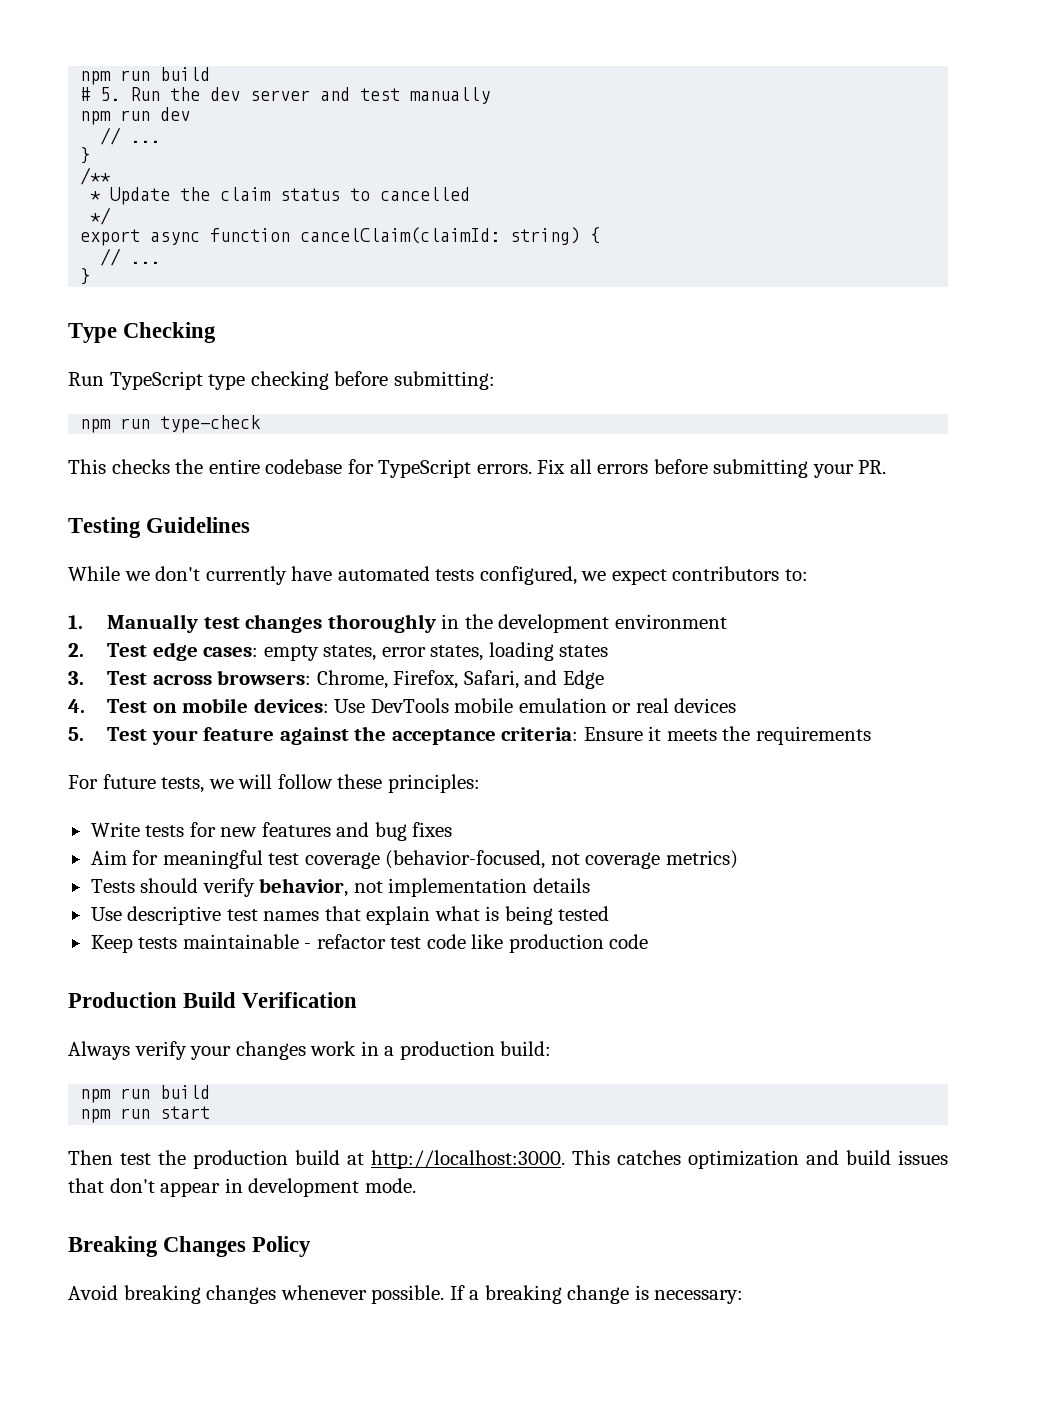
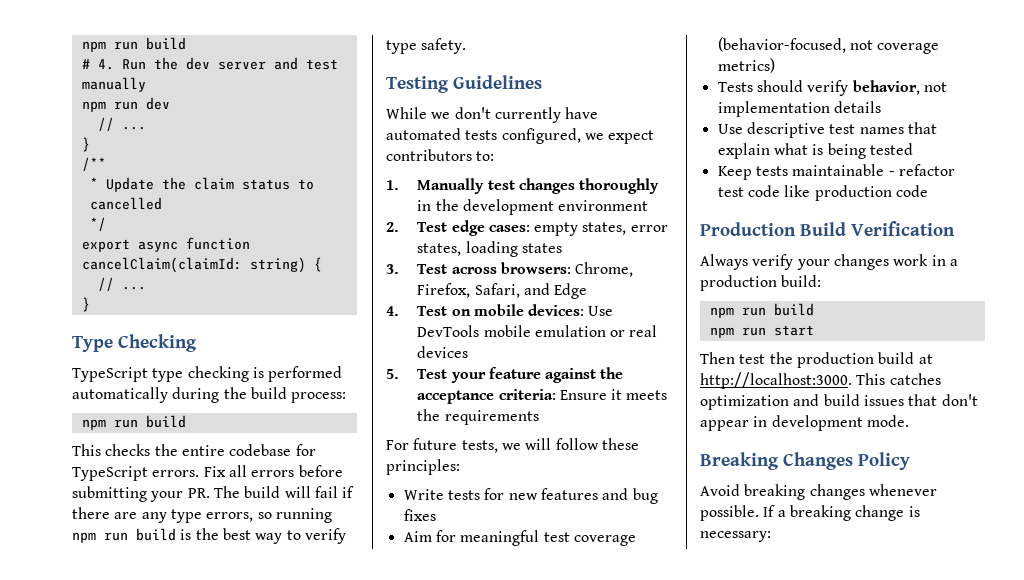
- # 5. Run the dev server and test manually
+ # 4. Run the dev server and test manually
- Run TypeScript type checking before submitting:
- npm run type-check
+ TypeScript type checking is performed automatically during the build process:
+ npm run build
- Fix all errors before submitting your PR.
+ Fix all errors before submitting your PR. The build will fail if there are any type errors, so running npm run build is the best way to verify type safety.

